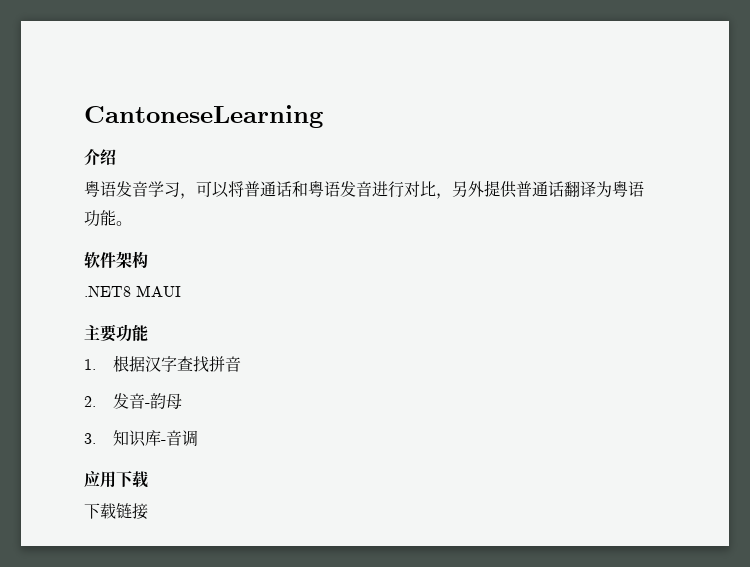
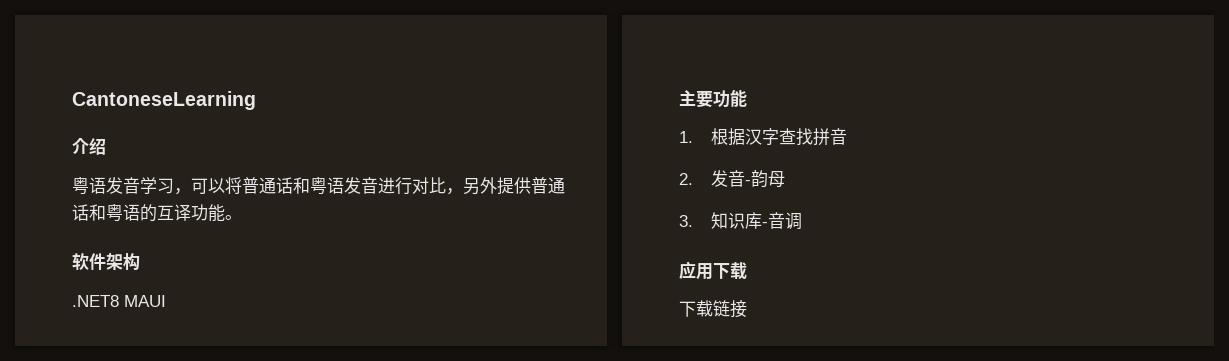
- 粤语发音学习，可以将普通话和粤语发音进行对比，另外提供普通话翻译为粤语功能。
+ 粤语发音学习，可以将普通话和粤语发音进行对比，另外提供普通话和粤语的互译功能。

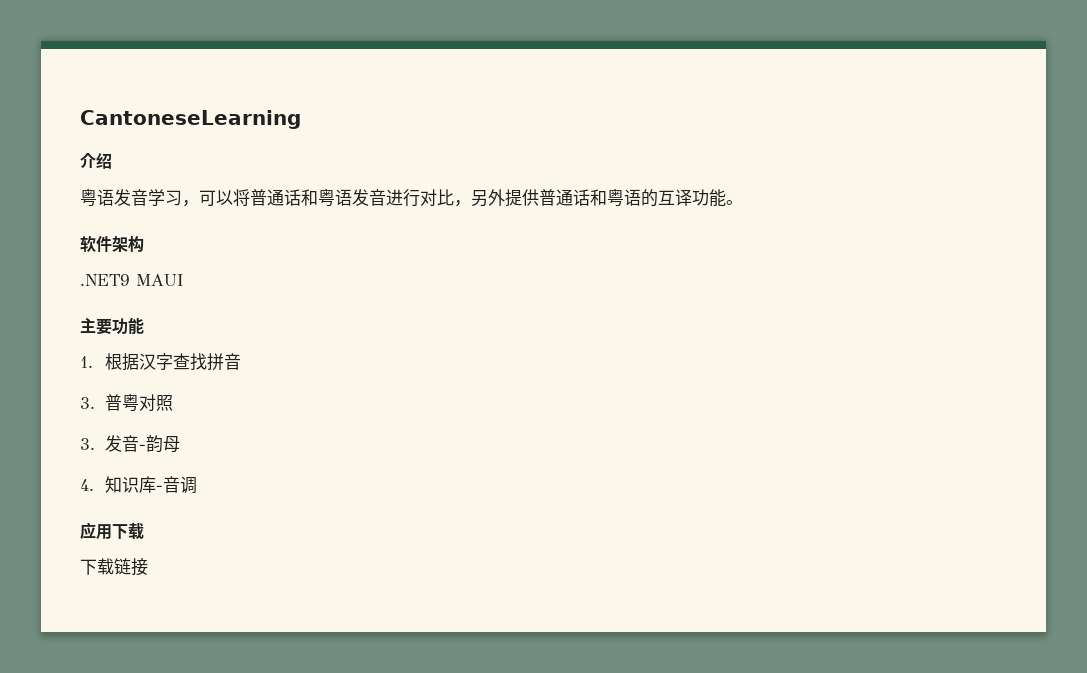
- .NET8 MAUI
+ .NET9 MAUI
- 2.发音-韵母
+ 3.普粤对照
+ 3.发音-韵母
- 3.知识库-音调
+ 4.知识库-音调

